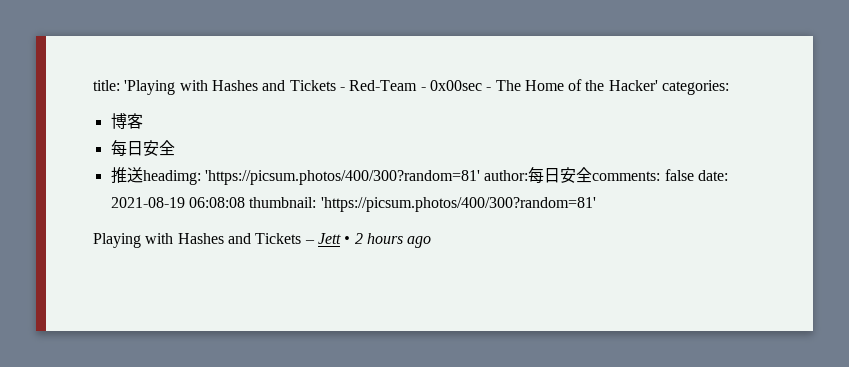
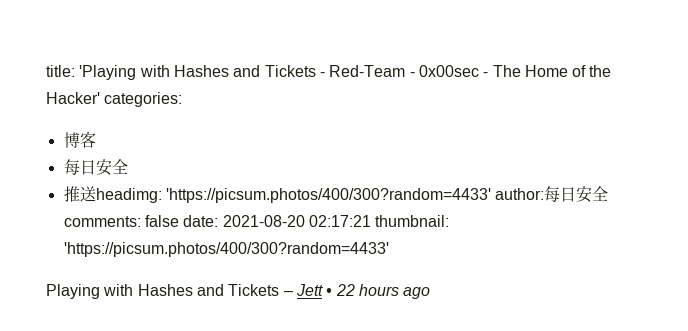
- 推送headimg: 'https://picsum.photos/400/300?random=81' author:每日安全comments: false date: 2021-08-19 06:08:08 thumbnail: 'https://picsum.photos/400/300?random=81'
+ 推送headimg: 'https://picsum.photos/400/300?random=4433' author:每日安全comments: false date: 2021-08-20 02:17:21 thumbnail: 'https://picsum.photos/400/300?random=4433'
- Playing with Hashes and Tickets – Jett • 2 hours ago
+ Playing with Hashes and Tickets – Jett • 22 hours ago

